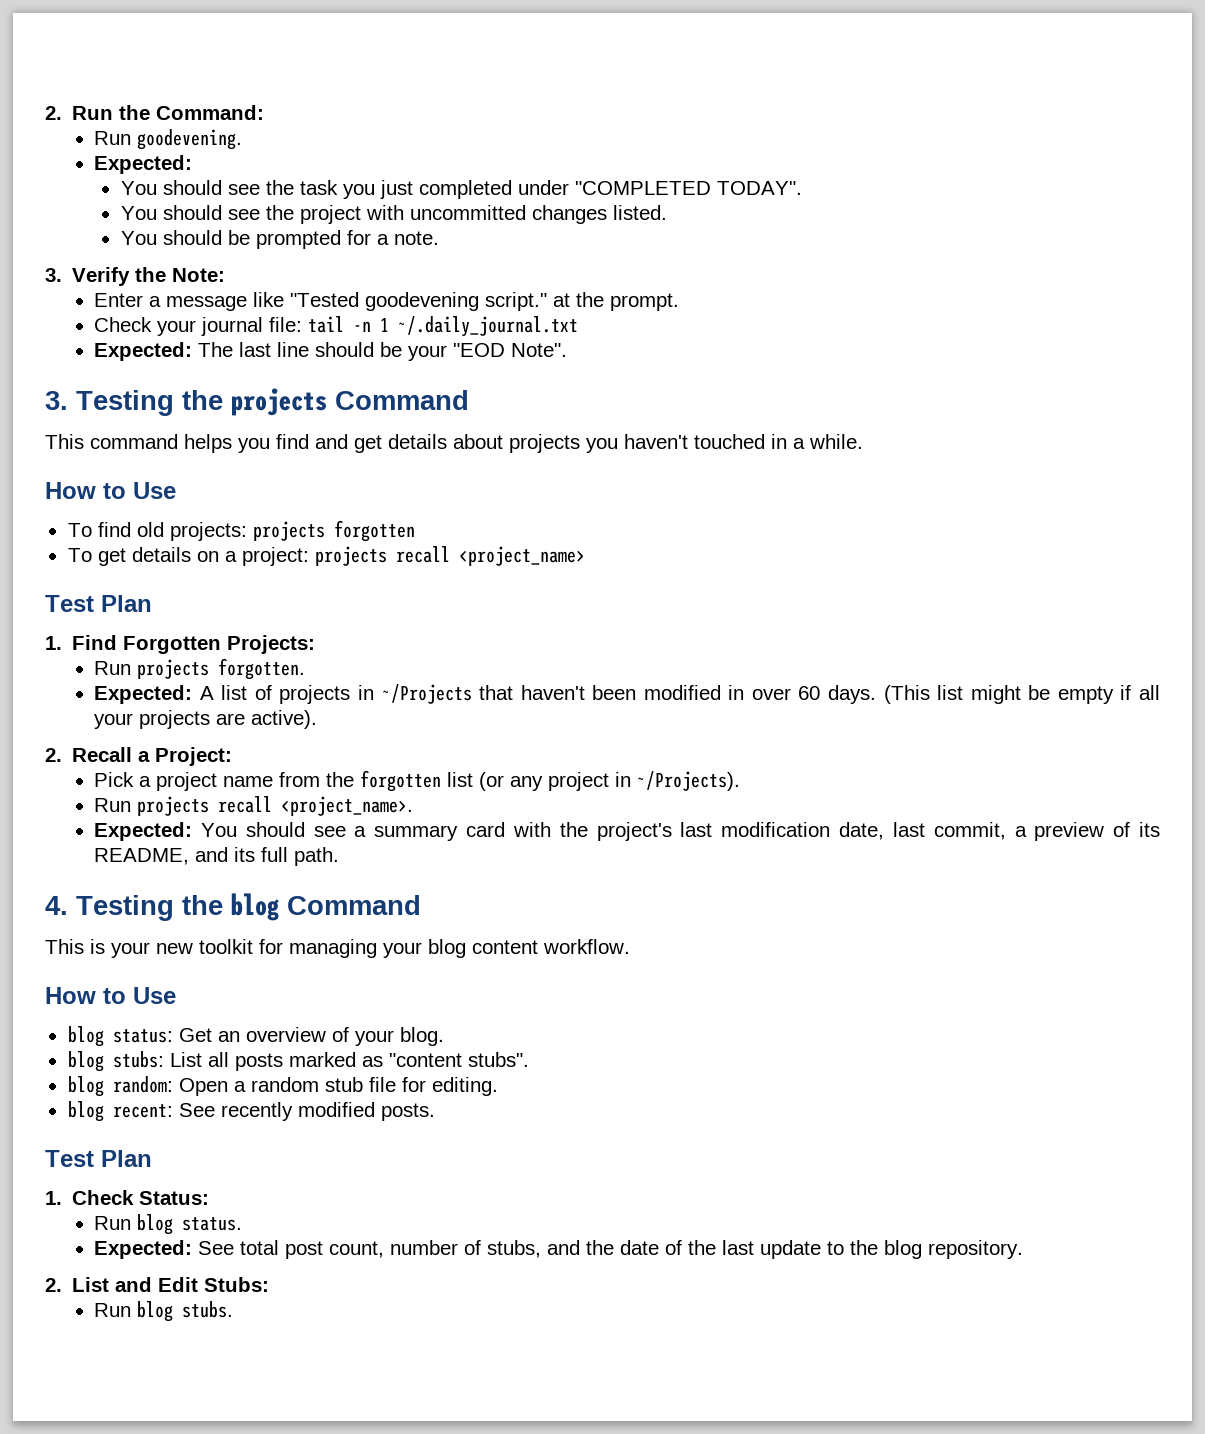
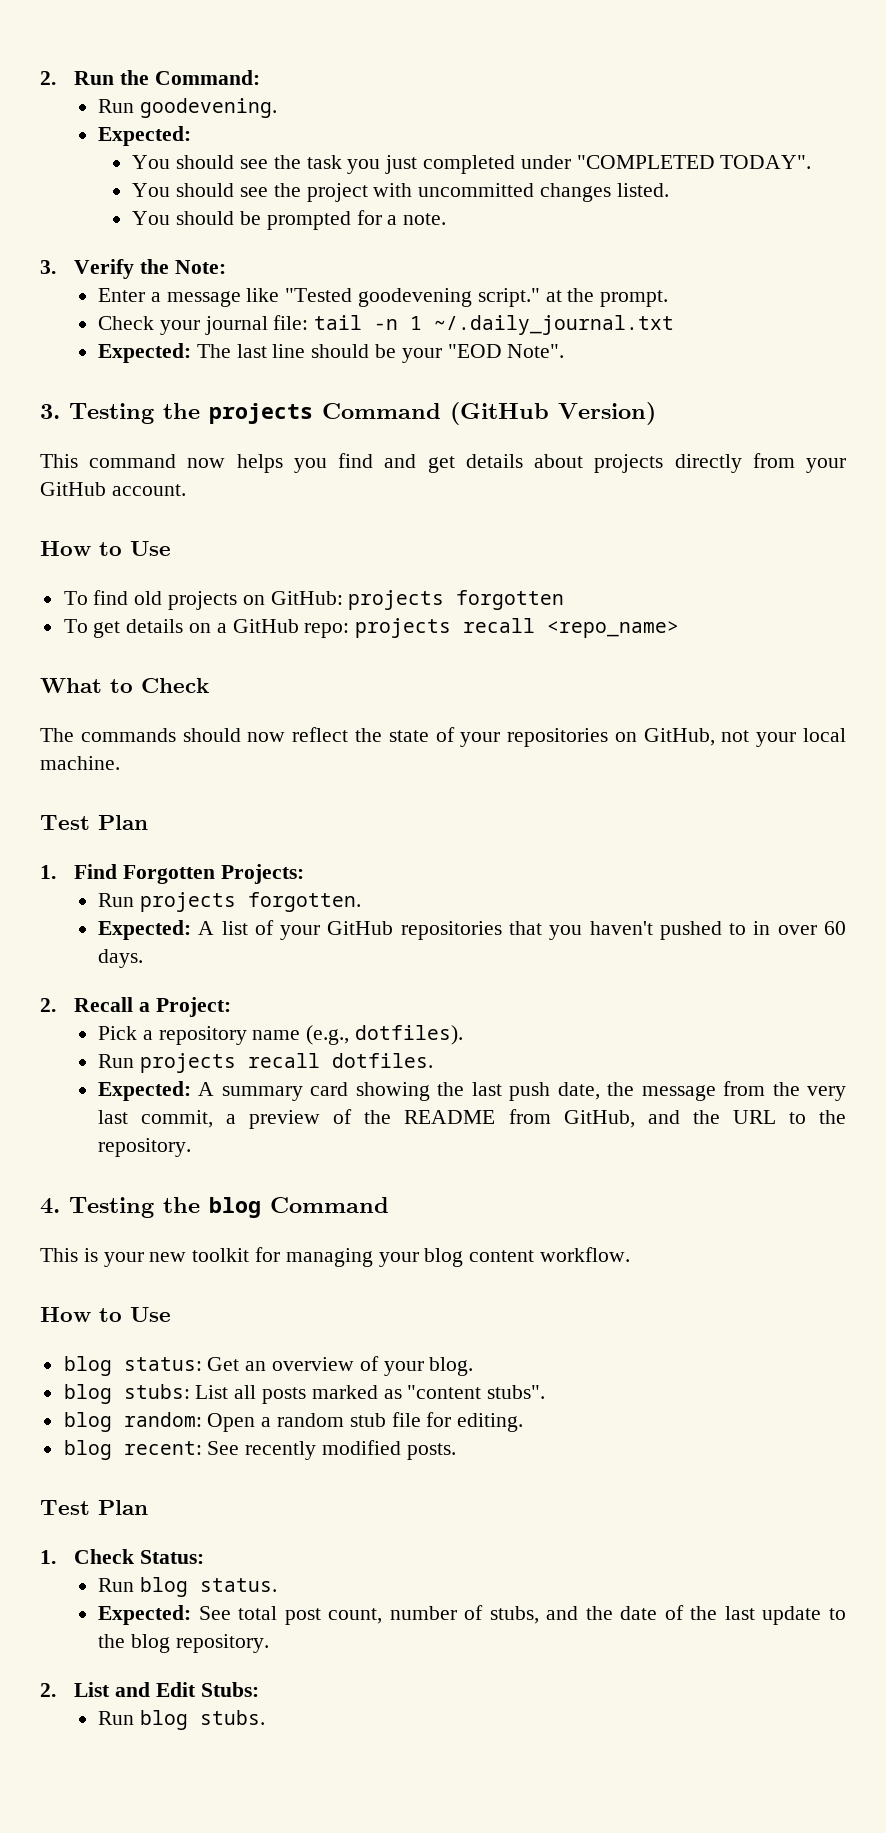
- 3. Testing the projects Command
+ 3. Testing the projects Command (GitHub Version)
- This command helps you find and get details about projects you haven't touched in a while.
+ This command now helps you find and get details about projects directly from your GitHub account.
- To find old projects: projects forgotten
+ To find old projects on GitHub: projects forgotten
- To get details on a project: projects recall <project_name>
+ To get details on a GitHub repo: projects recall <repo_name>
+ What to Check
+ The commands should now reflect the state of your repositories on GitHub, not your local machine.
- Expected: A list of projects in ~/Projects that haven't been modified in over 60 days. (This list might be empty if all your projects are active).
+ Expected: A list of your GitHub repositories that you haven't pushed to in over 60 days.
- Pick a project name from the forgotten list (or any project in ~/Projects).
+ Pick a repository name (e.g., dotfiles).
- Run projects recall <project_name>.
- Expected: You should see a summary card with the project's last modification date, last commit, a preview of its README, and its full path.
+ Run projects recall dotfiles.
+ Expected: A summary card showing the last push date, the message from the very last commit, a preview of the README from GitHub, and the URL to the repository.

